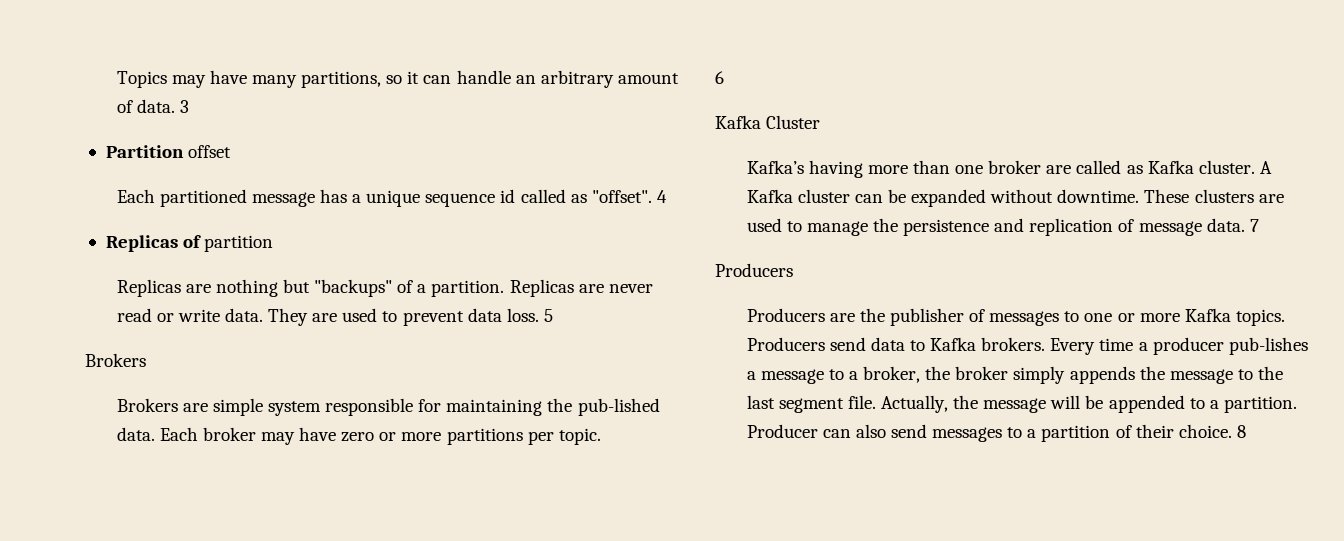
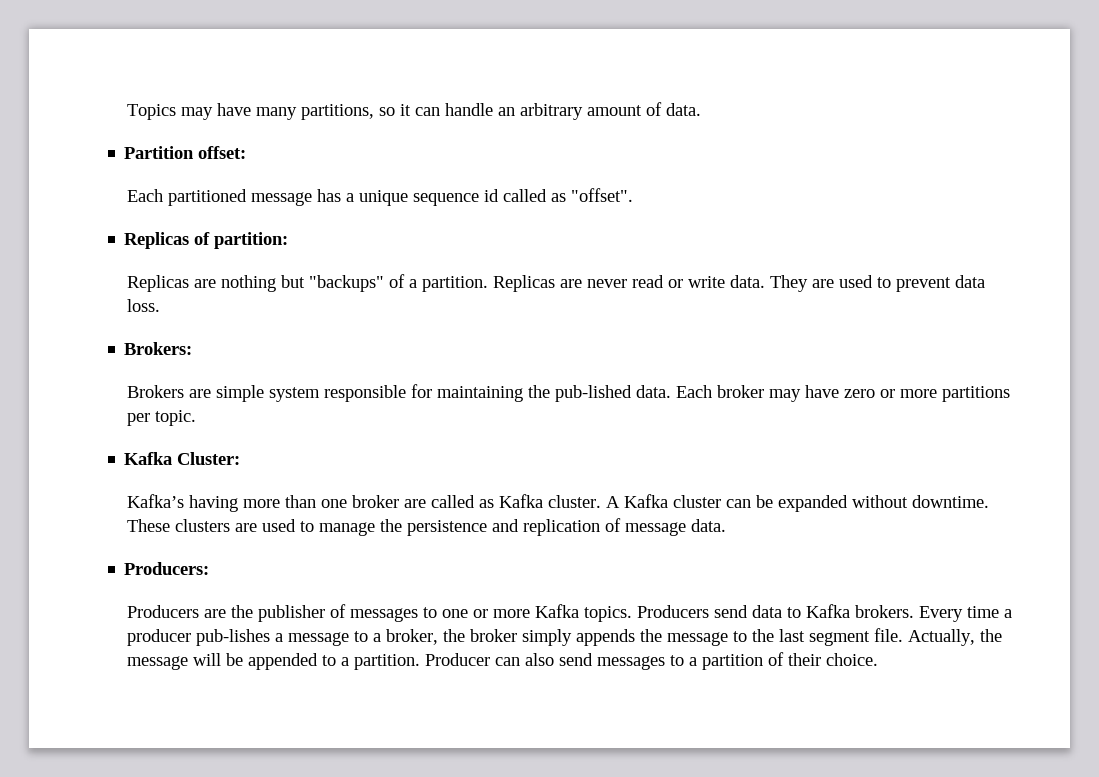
- 3
- Partition offset
+ Partition offset:
- 4
- Replicas of partition
+ Replicas of partition:
- They are used to prevent data loss. 5
- Brokers
+ They are used to prevent data loss.
+ Brokers:
- 6
- Kafka Cluster
+ Kafka Cluster:
- These clusters are used to manage the persistence and replication of message data. 7
- Producers
+ These clusters are used to manage the persistence and replication of message data.
+ Producers:
- 8

